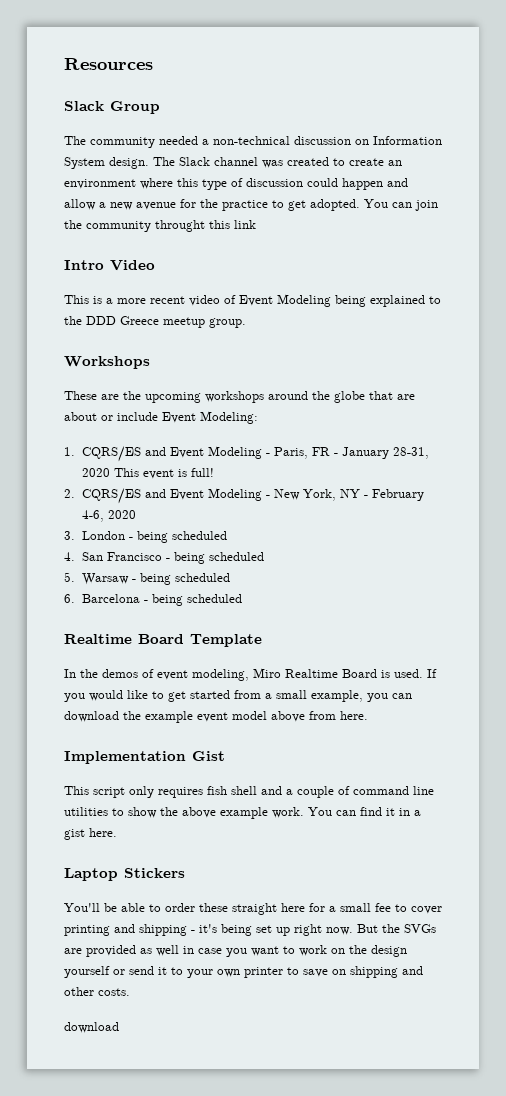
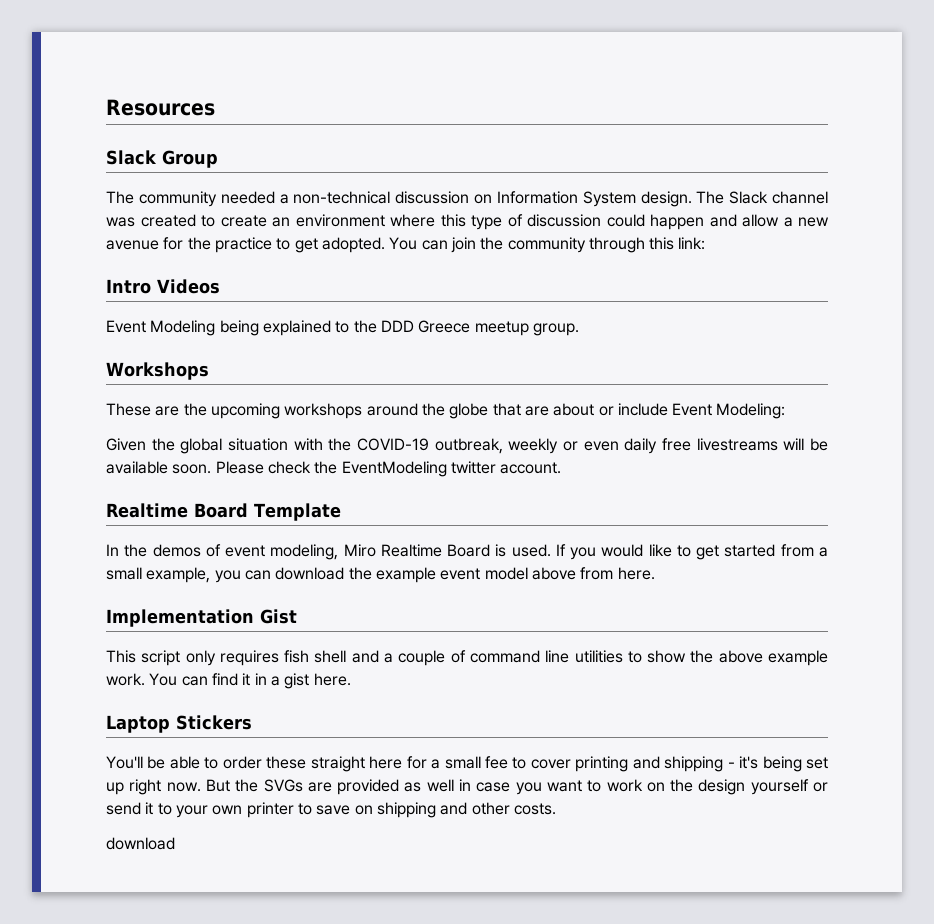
- You can join the community throught this link
- Intro Video
- This is a more recent video of Event Modeling being explained to the DDD Greece meetup group.
+ You can join the community through this link:
+ Intro Videos
+ Event Modeling being explained to the DDD Greece meetup group.
- 1. CQRS/ES and Event Modeling - Paris, FR - January 28-31, 2020 This event is full!
- 2. CQRS/ES and Event Modeling - New York, NY - February 4-6, 2020
- 3. London - being scheduled
- 4. San Francisco - being scheduled
- 5. Warsaw - being scheduled
- 6. Barcelona - being scheduled
+ Given the global situation with the COVID-19 outbreak, weekly or even daily free livestreams will be available soon. Please check the EventModeling twitter account.

